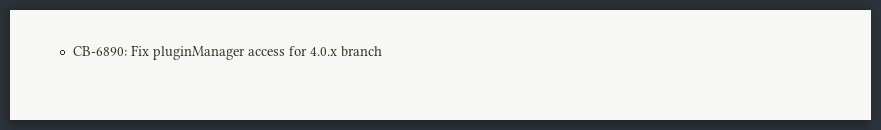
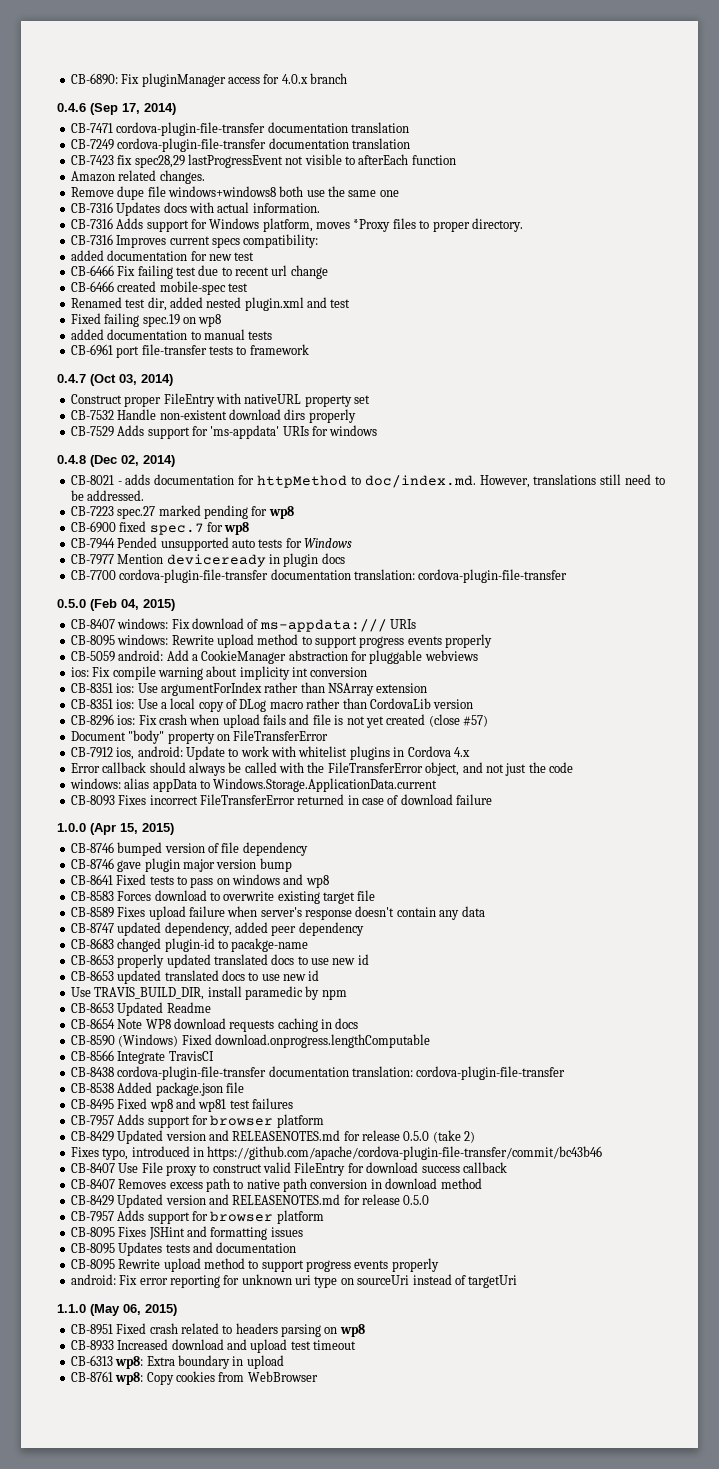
+ 0.4.6 (Sep 17, 2014)
+ CB-7471 cordova-plugin-file-transfer documentation translation
+ CB-7249 cordova-plugin-file-transfer documentation translation
+ CB-7423 fix spec28,29 lastProgressEvent not visible to afterEach function
+ Amazon related changes.
+ Remove dupe file windows+windows8 both use the same one
+ CB-7316 Updates docs with actual information.
+ CB-7316 Adds support for Windows platform, moves *Proxy files to proper directory.
+ CB-7316 Improves current specs compatibility:
+ added documentation for new test
+ CB-6466 Fix failing test due to recent url change
+ CB-6466 created mobile-spec test
+ Renamed test dir, added nested plugin.xml and test
+ Fixed failing spec.19 on wp8
+ added documentation to manual tests
+ CB-6961 port file-transfer tests to framework
+ 0.4.7 (Oct 03, 2014)
+ Construct proper FileEntry with nativeURL property set
+ CB-7532 Handle non-existent download dirs properly
+ CB-7529 Adds support for 'ms-appdata' URIs for windows
+ 0.4.8 (Dec 02, 2014)
+ CB-8021 - adds documentation for httpMethod to doc/index.md. However, translations still need to be addressed.
+ CB-7223 spec.27 marked pending for wp8
+ CB-6900 fixed spec.7 for wp8
+ CB-7944 Pended unsupported auto tests for Windows
+ CB-7977 Mention deviceready in plugin docs
+ CB-7700 cordova-plugin-file-transfer documentation translation: cordova-plugin-file-transfer
+ 0.5.0 (Feb 04, 2015)
+ CB-8407 windows: Fix download of ms-appdata:/// URIs
+ CB-8095 windows: Rewrite upload method to support progress events properly
+ CB-5059 android: Add a CookieManager abstraction for pluggable webviews
+ ios: Fix compile warning about implicity int conversion
+ CB-8351 ios: Use argumentForIndex rather than NSArray extension
+ CB-8351 ios: Use a local copy of DLog macro rather than CordovaLib version
+ CB-8296 ios: Fix crash when upload fails and file is not yet created (close #57)
+ Document "body" property on FileTransferError
+ CB-7912 ios, android: Update to work with whitelist plugins in Cordova 4.x
+ Error callback should always be called with the FileTransferError object, and not just the code
+ windows: alias appData to Windows.Storage.ApplicationData.current
+ CB-8093 Fixes incorrect FileTransferError returned in case of download failure
+ 1.0.0 (Apr 15, 2015)
+ CB-8746 bumped version of file dependency
+ CB-8746 gave plugin major version bump
+ CB-8641 Fixed tests to pass on windows and wp8
+ CB-8583 Forces download to overwrite existing target file
+ CB-8589 Fixes upload failure when server's response doesn't contain any data
+ CB-8747 updated dependency, added peer dependency
+ CB-8683 changed plugin-id to pacakge-name
+ CB-8653 properly updated translated docs to use new id
+ CB-8653 updated translated docs to use new id
+ Use TRAVIS_BUILD_DIR, install paramedic by npm
+ CB-8653 Updated Readme
+ CB-8654 Note WP8 download requests caching in docs
+ CB-8590 (Windows) Fixed download.onprogress.lengthComputable
+ CB-8566 Integrate TravisCI
+ CB-8438 cordova-plugin-file-transfer documentation translation: cordova-plugin-file-transfer
+ CB-8538 Added package.json file
+ CB-8495 Fixed wp8 and wp81 test failures
+ CB-7957 Adds support for browser platform
+ CB-8429 Updated version and RELEASENOTES.md for release 0.5.0 (take 2)
+ Fixes typo, introduced in https://github.com/apache/cordova-plugin-file-transfer/commit/bc43b46
+ CB-8407 Use File proxy to construct valid FileEntry for download success callback
+ CB-8407 Removes excess path to native path conversion in download method
+ CB-8429 Updated version and RELEASENOTES.md for release 0.5.0
+ CB-7957 Adds support for browser platform
+ CB-8095 Fixes JSHint and formatting issues
+ CB-8095 Updates tests and documentation
+ CB-8095 Rewrite upload method to support progress events properly
+ android: Fix error reporting for unknown uri type on sourceUri instead of targetUri
+ 1.1.0 (May 06, 2015)
+ CB-8951 Fixed crash related to headers parsing on wp8
+ CB-8933 Increased download and upload test timeout
+ CB-6313 wp8: Extra boundary in upload
+ CB-8761 wp8: Copy cookies from WebBrowser

